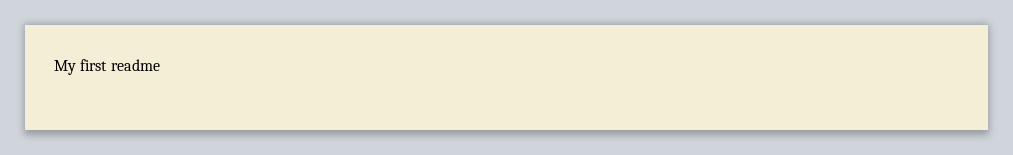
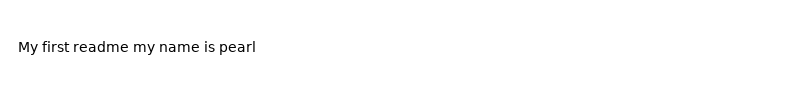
- My first readme
+ My first readme my name is pearl

